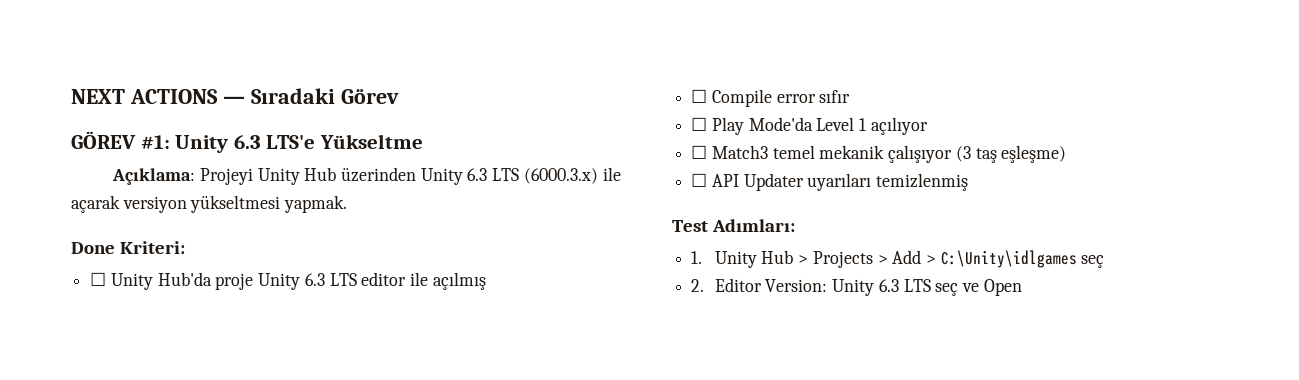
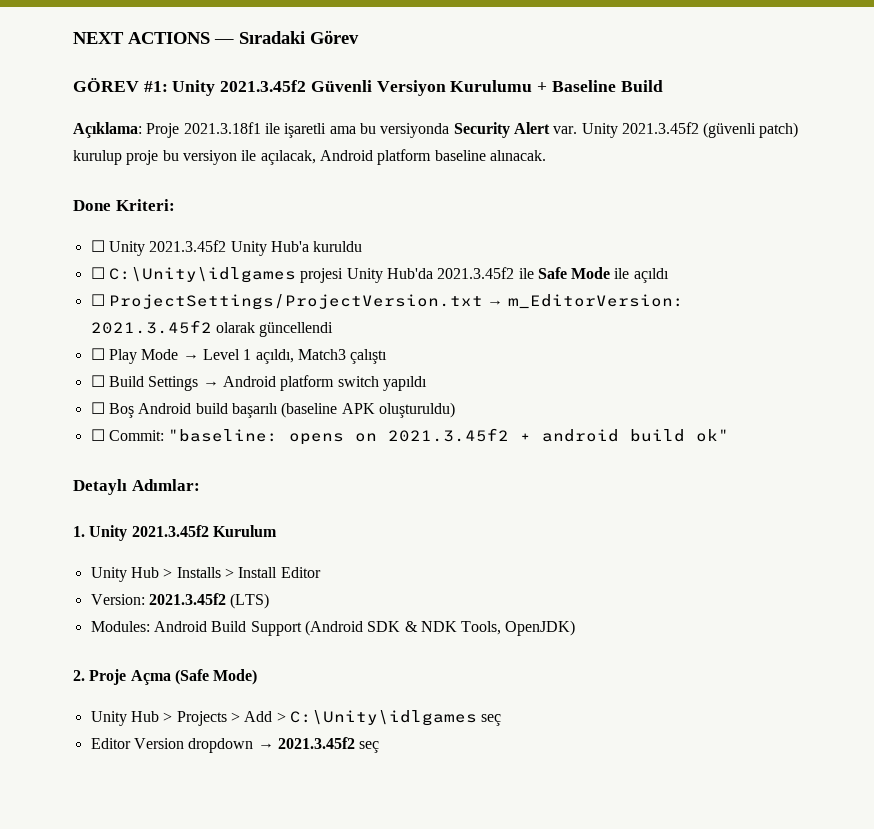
- GÖREV #1: Unity 6.3 LTS'e Yükseltme
- Açıklama: Projeyi Unity Hub üzerinden Unity 6.3 LTS (6000.3.x) ile açarak versiyon yükseltmesi yapmak.
+ GÖREV #1: Unity 2021.3.45f2 Güvenli Versiyon Kurulumu + Baseline Build
+ Açıklama: Proje 2021.3.18f1 ile işaretli ama bu versiyonda Security Alert var. Unity 2021.3.45f2 (güvenli patch) kurulup proje bu versiyon ile açılacak, Android platform baseline alınacak.
  Done Kriteri:
- ☐ Unity Hub'da proje Unity 6.3 LTS editor ile açılmış
- ☐ Compile error sıfır
- ☐ Play Mode'da Level 1 açılıyor
- ☐ Match3 temel mekanik çalışıyor (3 taş eşleşme)
- ☐ API Updater uyarıları temizlenmiş
- Test Adımları:
- 1. Unity Hub > Projects > Add > C:\Unity\idlgames seç
+ ☐ Unity 2021.3.45f2 Unity Hub'a kuruldu
+ ☐ C:\Unity\idlgames projesi Unity Hub'da 2021.3.45f2 ile Safe Mode ile açıldı
+ ☐ ProjectSettings/ProjectVersion.txt → m_EditorVersion: 2021.3.45f2 olarak güncellendi
+ ☐ Play Mode → Level 1 açıldı, Match3 çalıştı
+ ☐ Build Settings → Android platform switch yapıldı
+ ☐ Boş Android build başarılı (baseline APK oluşturuldu)
+ ☐ Commit: "baseline: opens on 2021.3.45f2 + android build ok"
+ Detaylı Adımlar:
+ 1. Unity 2021.3.45f2 Kurulum
+ Unity Hub > Installs > Install Editor
+ Version: 2021.3.45f2 (LTS)
+ Modules: Android Build Support (Android SDK & NDK Tools, OpenJDK)
+ 2. Proje Açma (Safe Mode)
+ Unity Hub > Projects > Add > C:\Unity\idlgames seç
- 2. Editor Version: Unity 6.3 LTS seç ve Open
+ Editor Version dropdown → 2021.3.45f2 seç

